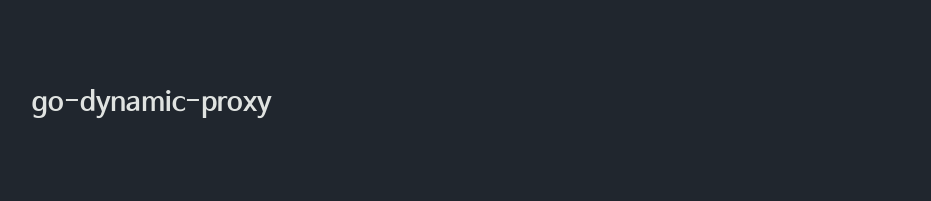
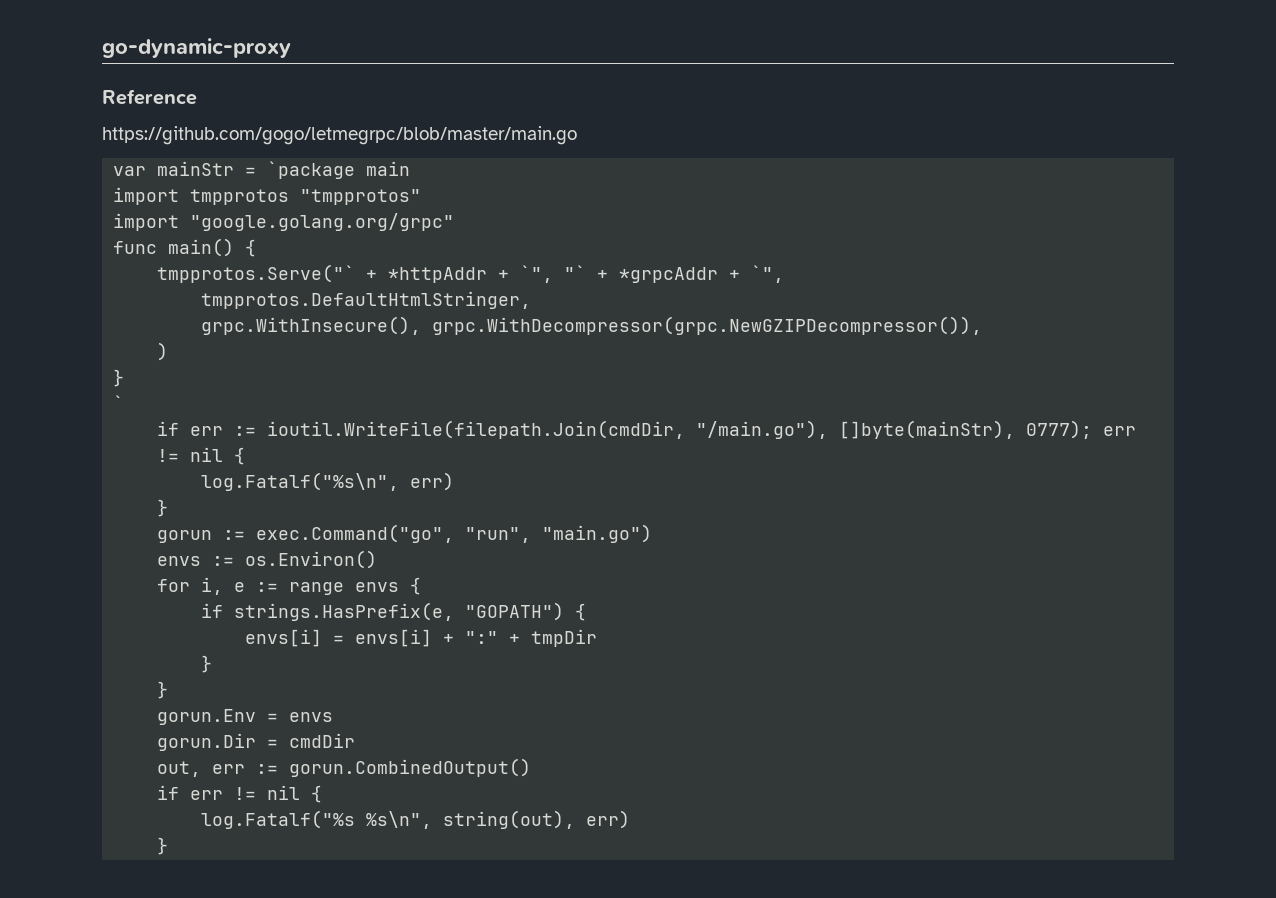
+ Reference
+ https://github.com/gogo/letmegrpc/blob/master/main.go
+ var mainStr = `package main
+ import tmpprotos "tmpprotos"
+ import "google.golang.org/grpc"
+ func main() {
+ tmpprotos.Serve("` + *httpAddr + `", "` + *grpcAddr + `",
+ tmpprotos.DefaultHtmlStringer,
+ grpc.WithInsecure(), grpc.WithDecompressor(grpc.NewGZIPDecompressor()),
+ )
+ }
+ `
+ if err := ioutil.WriteFile(filepath.Join(cmdDir, "/main.go"), []byte(mainStr), 0777); err != nil {
+ log.Fatalf("%s\n", err)
+ }
+ gorun := exec.Command("go", "run", "main.go")
+ envs := os.Environ()
+ for i, e := range envs {
+ if strings.HasPrefix(e, "GOPATH") {
+ envs[i] = envs[i] + ":" + tmpDir
+ }
+ }
+ gorun.Env = envs
+ gorun.Dir = cmdDir
+ out, err := gorun.CombinedOutput()
+ if err != nil {
+ log.Fatalf("%s %s\n", string(out), err)
+ }

